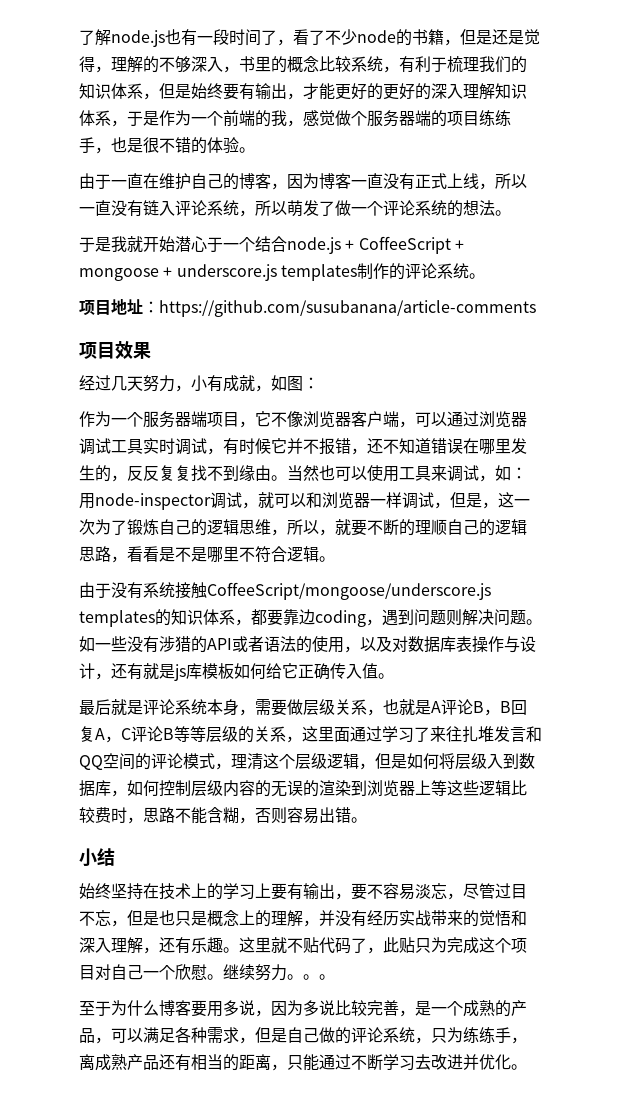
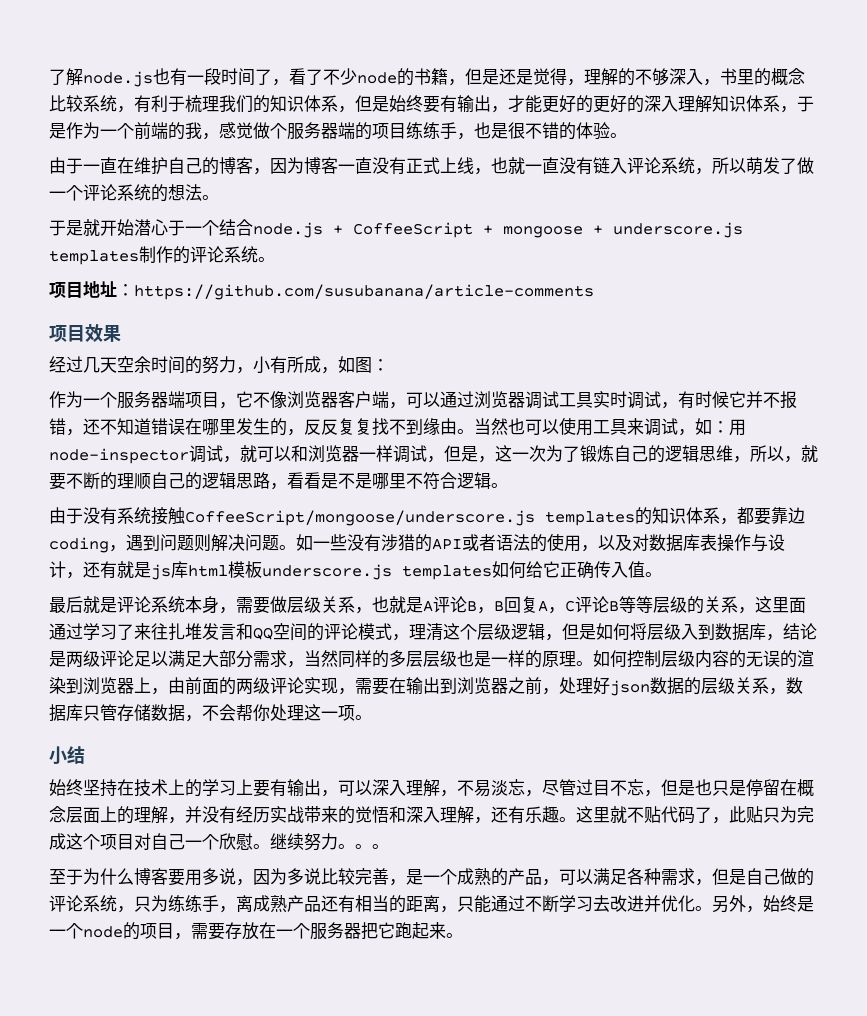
- 由于一直在维护自己的博客，因为博客一直没有正式上线，所以一直没有链入评论系统，所以萌发了做一个评论系统的想法。
+ 由于一直在维护自己的博客，因为博客一直没有正式上线，也就一直没有链入评论系统，所以萌发了做一个评论系统的想法。
- 于是我就开始潜心于一个结合node.js + CoffeeScript + mongoose + underscore.js templates制作的评论系统。
+ 于是就开始潜心于一个结合node.js + CoffeeScript + mongoose + underscore.js templates制作的评论系统。
- 经过几天努力，小有成就，如图：
+ 经过几天空余时间的努力，小有所成，如图：
- 如一些没有涉猎的API或者语法的使用，以及对数据库表操作与设计，还有就是js库模板如何给它正确传入值。
+ 如一些没有涉猎的API或者语法的使用，以及对数据库表操作与设计，还有就是js库html模板underscore.js templates如何给它正确传入值。
- 最后就是评论系统本身，需要做层级关系，也就是A评论B，B回复A，C评论B等等层级的关系，这里面通过学习了来往扎堆发言和QQ空间的评论模式，理清这个层级逻辑，但是如何将层级入到数据库，如何控制层级内容的无误的渲染到浏览器上等这些逻辑比较费时，思路不能含糊，否则容易出错。
+ 最后就是评论系统本身，需要做层级关系，也就是A评论B，B回复A，C评论B等等层级的关系，这里面通过学习了来往扎堆发言和QQ空间的评论模式，理清这个层级逻辑，但是如何将层级入到数据库，结论是两级评论足以满足大部分需求，当然同样的多层层级也是一样的原理。如何控制层级内容的无误的渲染到浏览器上，由前面的两级评论实现，需要在输出到浏览器之前，处理好json数据的层级关系，数据库只管存储数据，不会帮你处理这一项。
- 始终坚持在技术上的学习上要有输出，要不容易淡忘，尽管过目不忘，但是也只是概念上的理解，并没有经历实战带来的觉悟和深入理解，还有乐趣。
+ 始终坚持在技术上的学习上要有输出，可以深入理解，不易淡忘，尽管过目不忘，但是也只是停留在概念层面上的理解，并没有经历实战带来的觉悟和深入理解，还有乐趣。
+ 另外，始终是一个node的项目，需要存放在一个服务器把它跑起来。

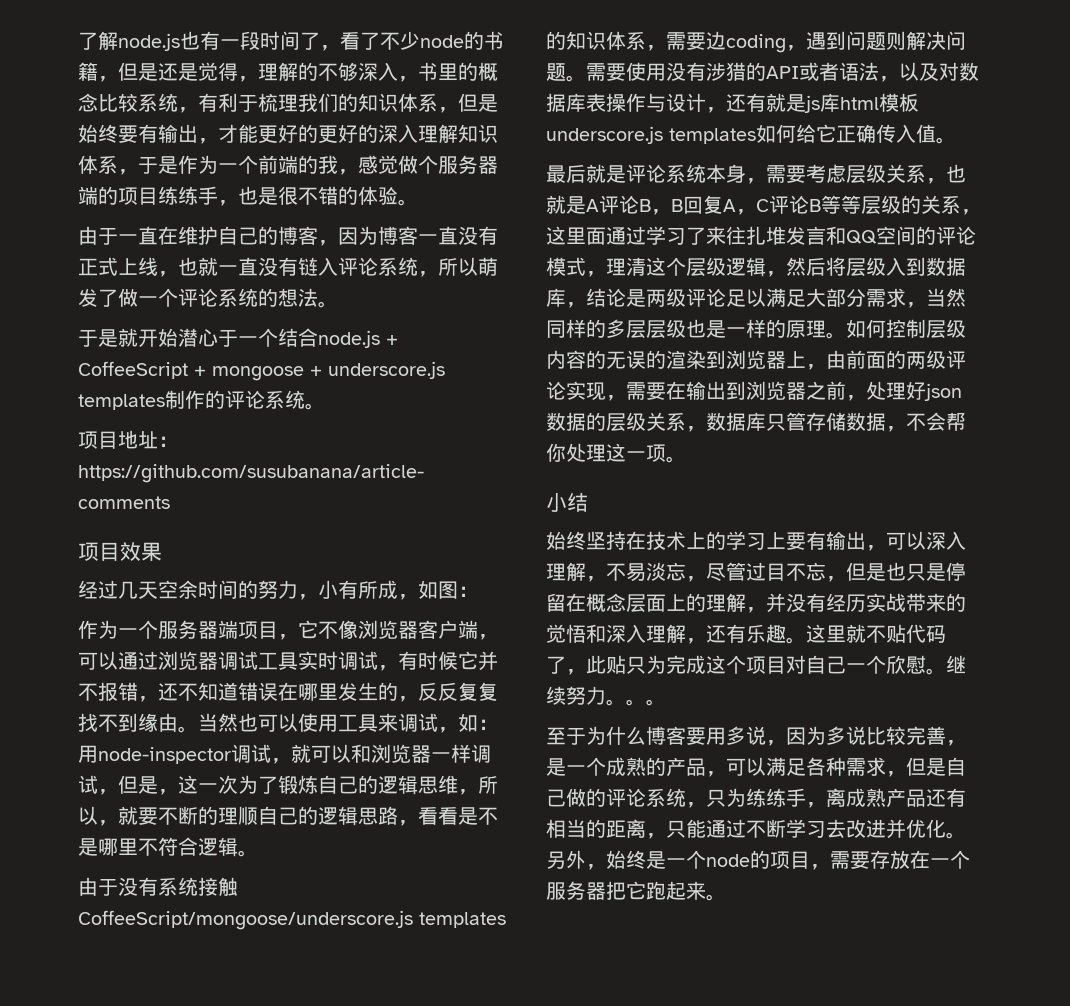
- 由于没有系统接触CoffeeScript/mongoose/underscore.js templates的知识体系，都要靠边coding，遇到问题则解决问题。
+ 由于没有系统接触CoffeeScript/mongoose/underscore.js templates的知识体系，需要边coding，遇到问题则解决问题。
- 如一些没有涉猎的API或者语法的使用，以及对数据库表操作与设计，还有就是js库html模板underscore.js templates如何给它正确传入值。
+ 需要使用没有涉猎的API或者语法，以及对数据库表操作与设计，还有就是js库html模板underscore.js templates如何给它正确传入值。
- 最后就是评论系统本身，需要做层级关系，也就是A评论B，B回复A，C评论B等等层级的关系，这里面通过学习了来往扎堆发言和QQ空间的评论模式，理清这个层级逻辑，但是如何将层级入到数据库，结论是两级评论足以满足大部分需求，当然同样的多层层级也是一样的原理。
+ 最后就是评论系统本身，需要考虑层级关系，也就是A评论B，B回复A，C评论B等等层级的关系，这里面通过学习了来往扎堆发言和QQ空间的评论模式，理清这个层级逻辑，然后将层级入到数据库，结论是两级评论足以满足大部分需求，当然同样的多层层级也是一样的原理。

